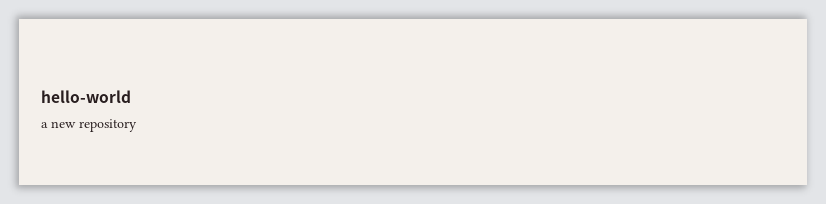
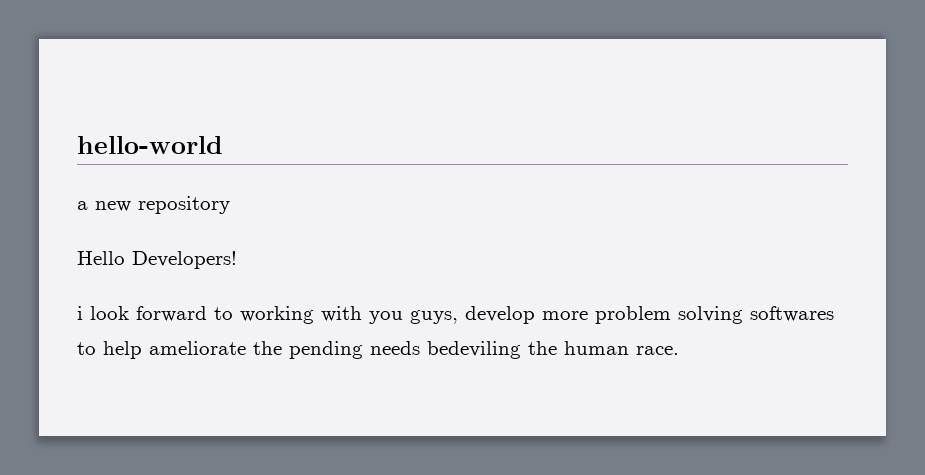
+ Hello Developers!
+ i look forward to working with you guys, develop more problem solving softwares to help ameliorate the pending needs bedeviling the human race.

